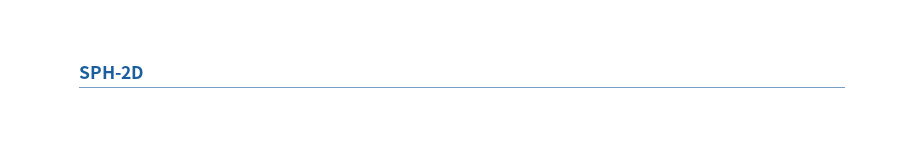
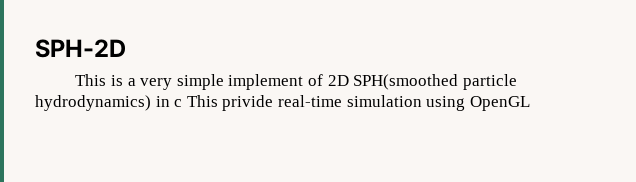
+ This is a very simple implement of 2D SPH(smoothed particle hydrodynamics) in c This privide real-time simulation using OpenGL

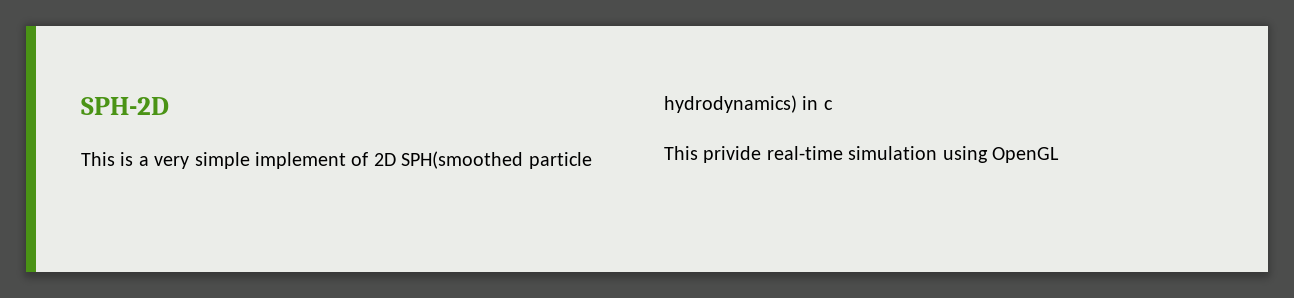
- This is a very simple implement of 2D SPH(smoothed particle hydrodynamics) in c This privide real-time simulation using OpenGL
+ This is a very simple implement of 2D SPH(smoothed particle hydrodynamics) in c
+ This privide real-time simulation using OpenGL

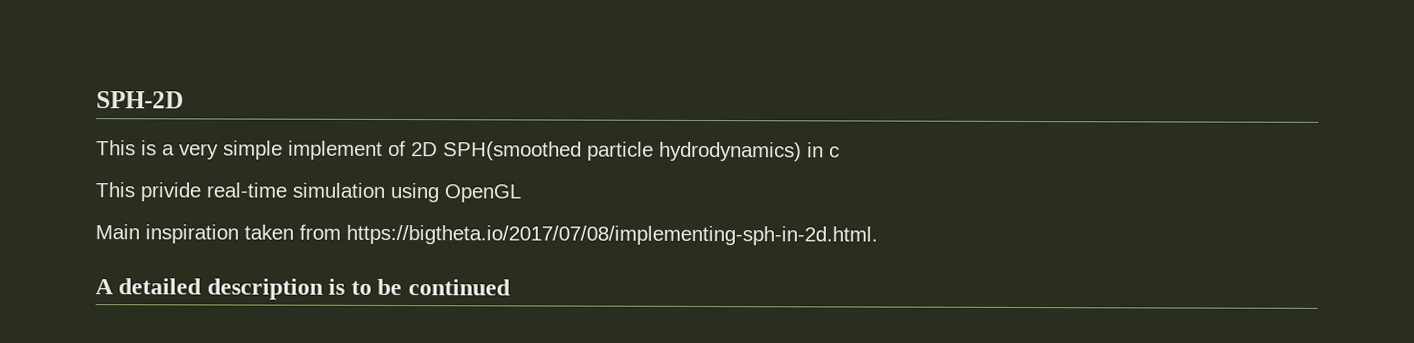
+ Main inspiration taken from https://bigtheta.io/2017/07/08/implementing-sph-in-2d.html.
+ A detailed description is to be continued

